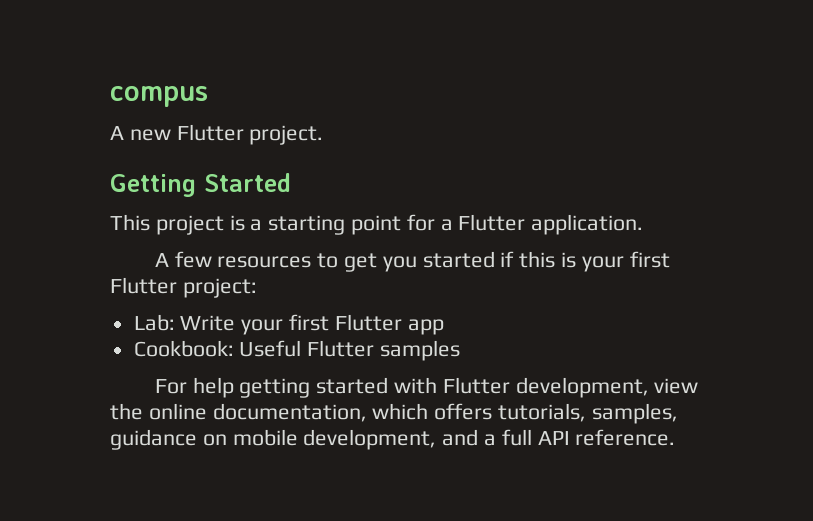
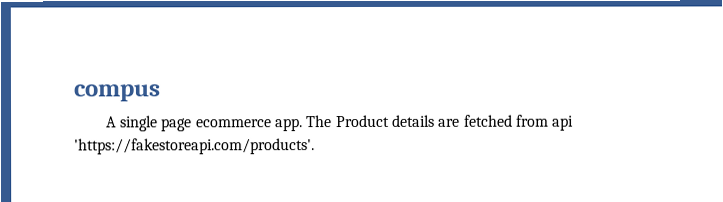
- A new Flutter project.
- Getting Started
- This project is a starting point for a Flutter application.
- A few resources to get you started if this is your first Flutter project:
- Lab: Write your first Flutter app
- Cookbook: Useful Flutter samples
- For help getting started with Flutter development, view the online documentation, which offers tutorials, samples, guidance on mobile development, and a full API reference.
+ A single page ecommerce app. The Product details are fetched from api 'https://fakestoreapi.com/products'.

